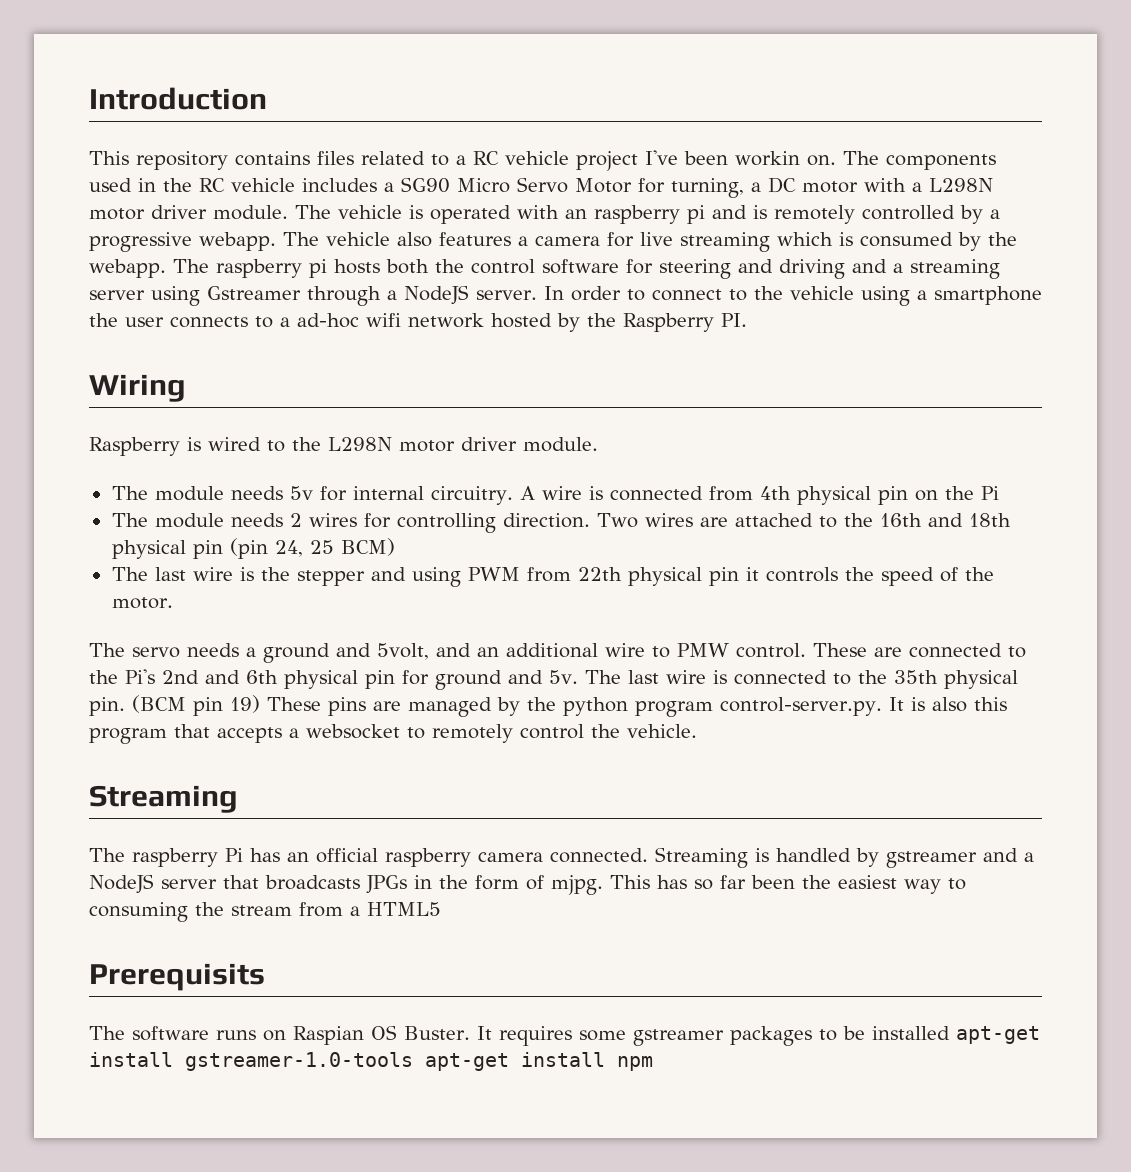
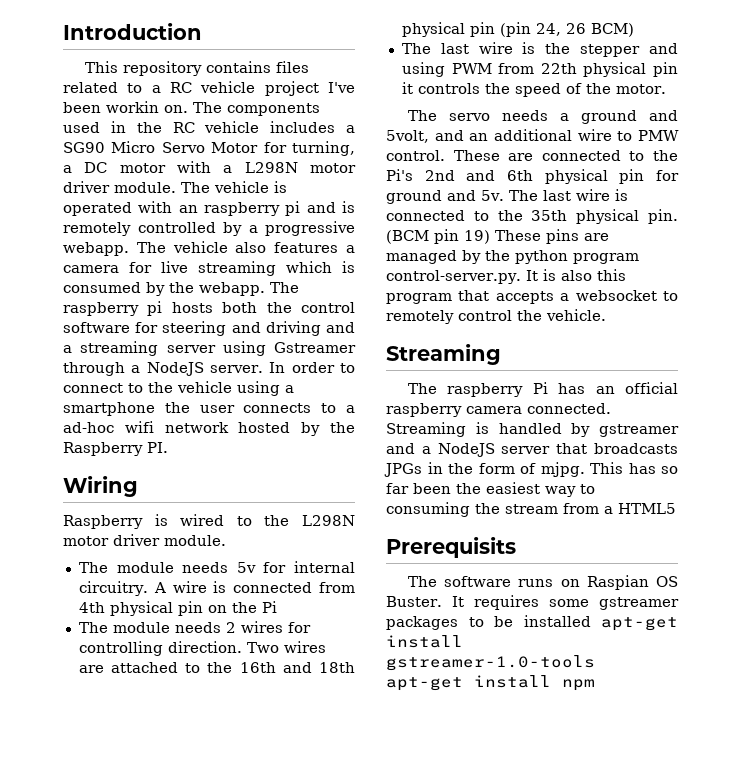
- Two wires are attached to the 16th and 18th physical pin (pin 24, 25 BCM)
+ Two wires are attached to the 16th and 18th physical pin (pin 24, 26 BCM)

